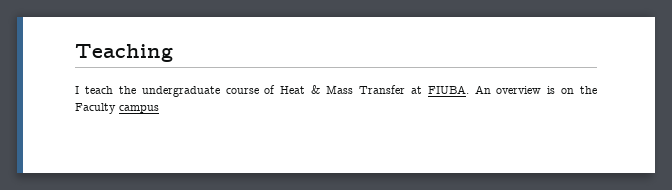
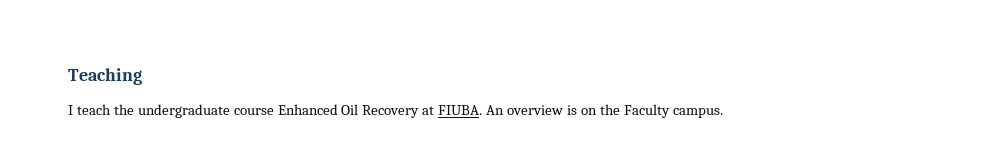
- I teach the undergraduate course of Heat & Mass Transfer at FIUBA.
+ I teach the undergraduate course Enhanced Oil Recovery at FIUBA.
- An overview is on the Faculty campus
+ An overview is on the Faculty campus.

